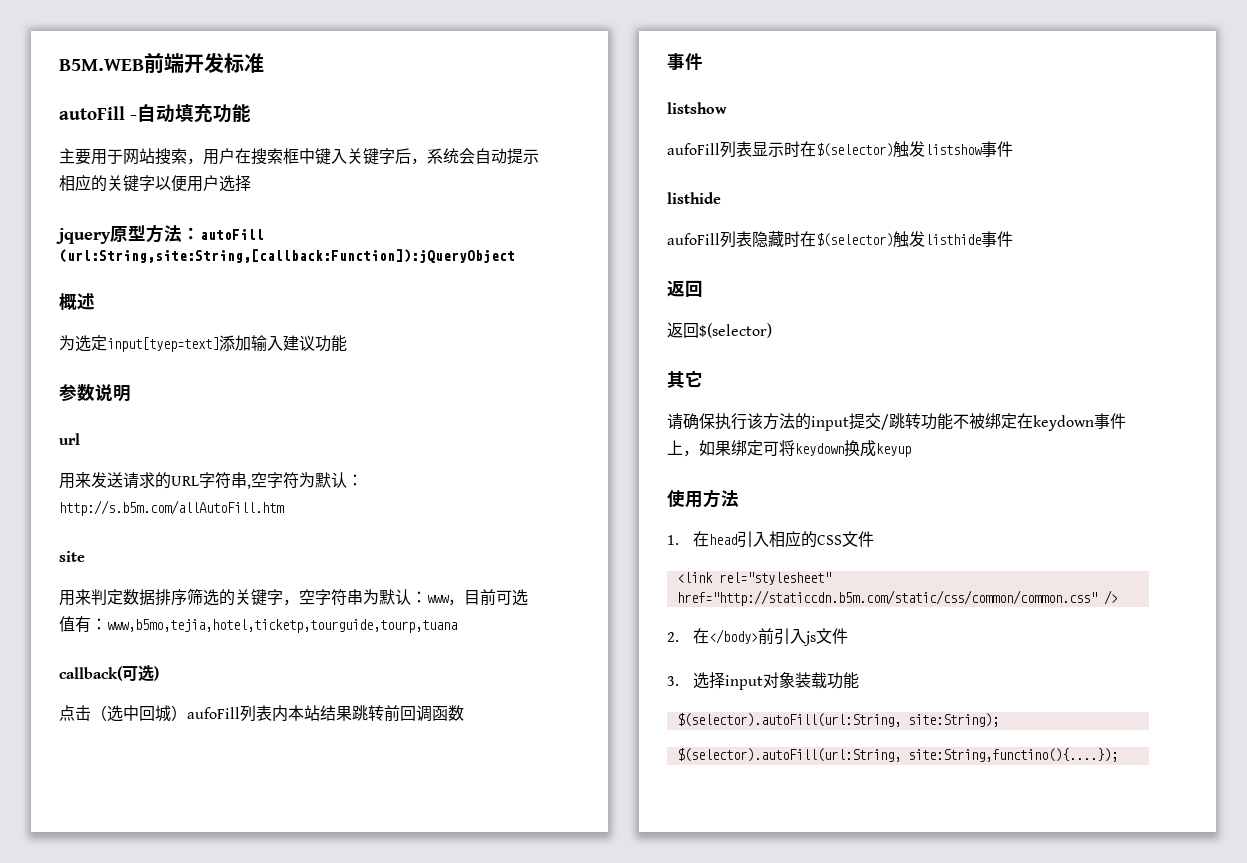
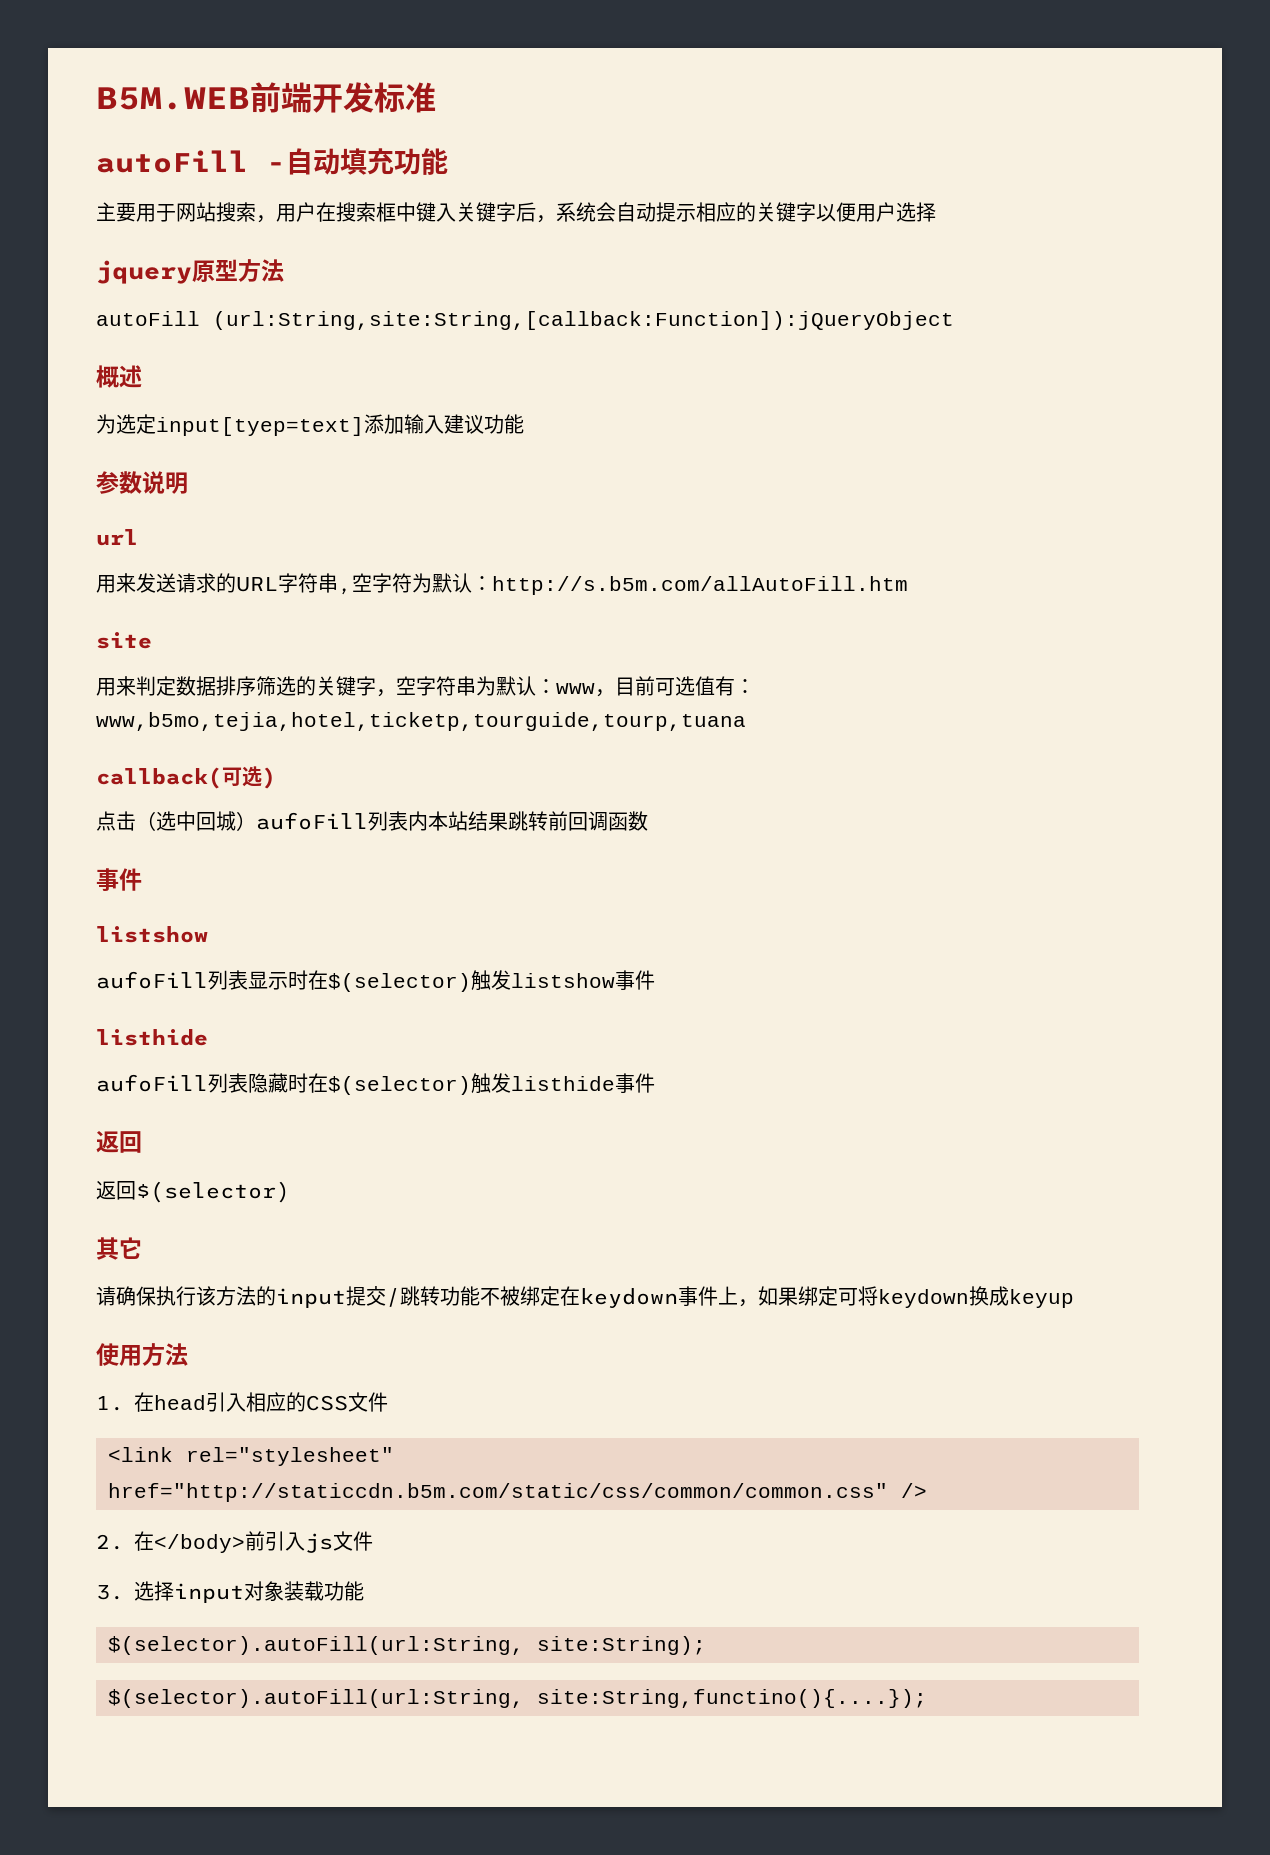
- jquery原型方法：autoFill (url:String,site:String,[callback:Function]):jQueryObject
+ jquery原型方法
+ autoFill (url:String,site:String,[callback:Function]):jQueryObject

